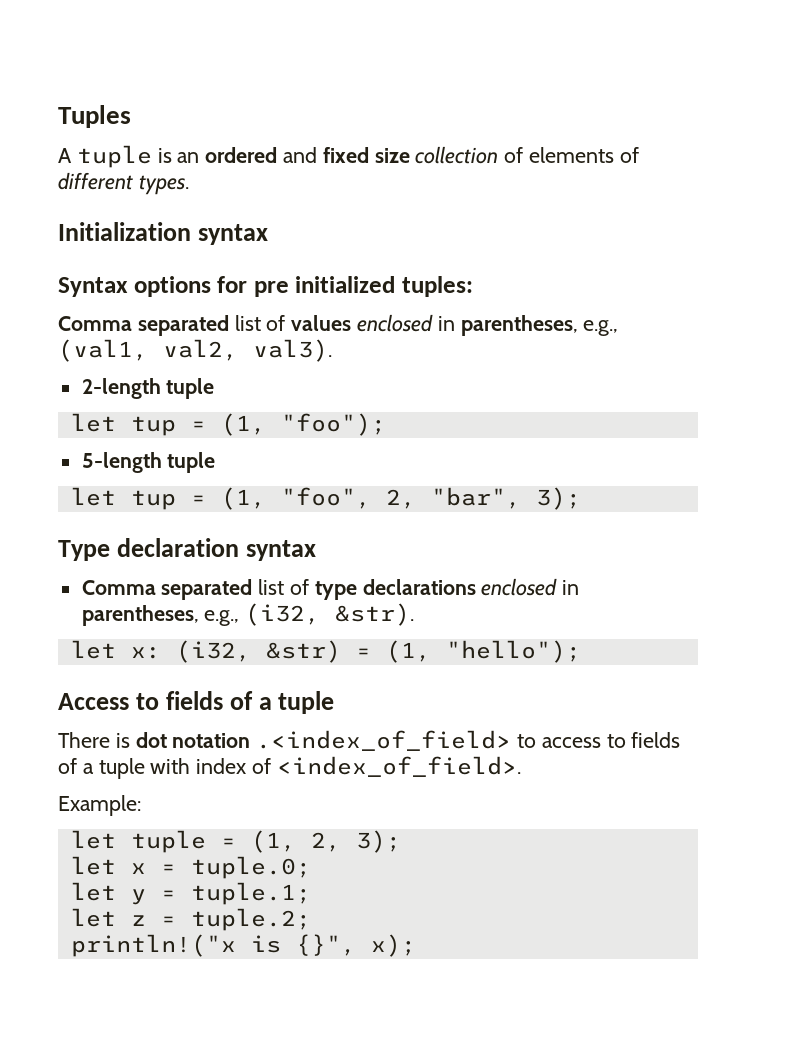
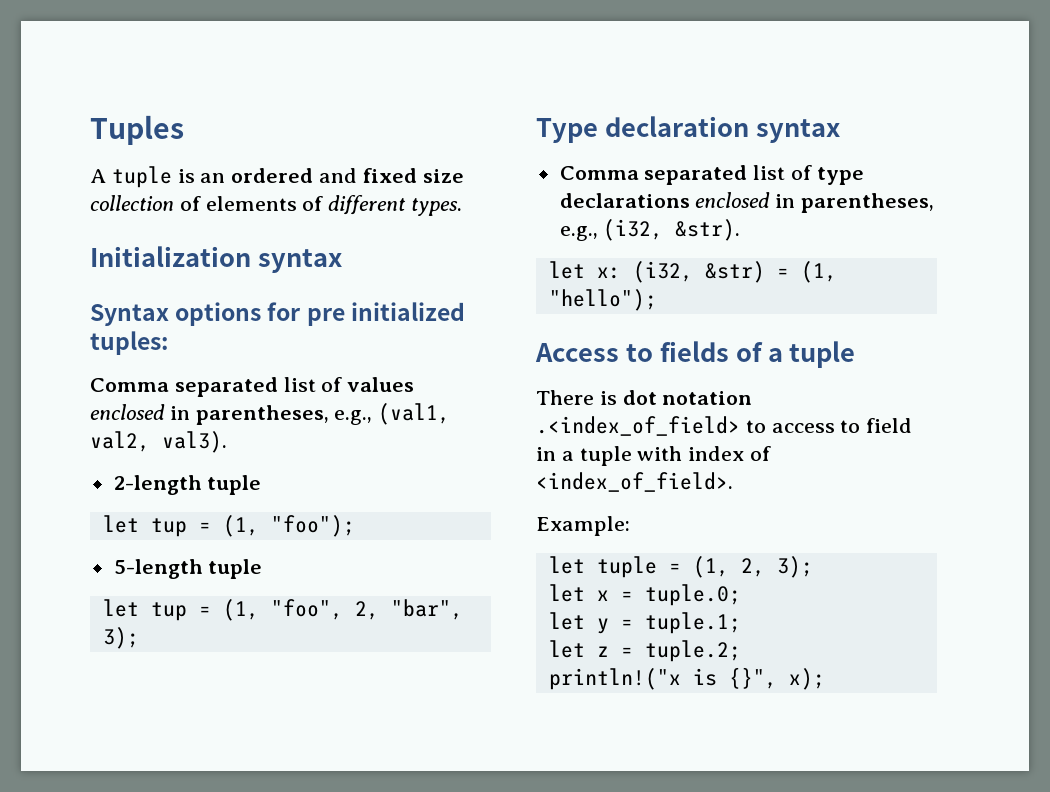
- There is dot notation .<index_of_field> to access to fields of a tuple with index of <index_of_field>.
+ There is dot notation .<index_of_field> to access to field in a tuple with index of <index_of_field>.

